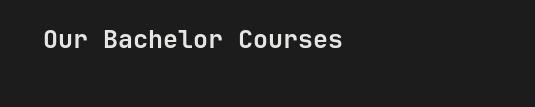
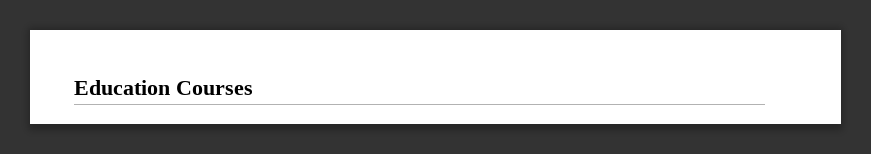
- Our Bachelor Courses
+ Education Courses

